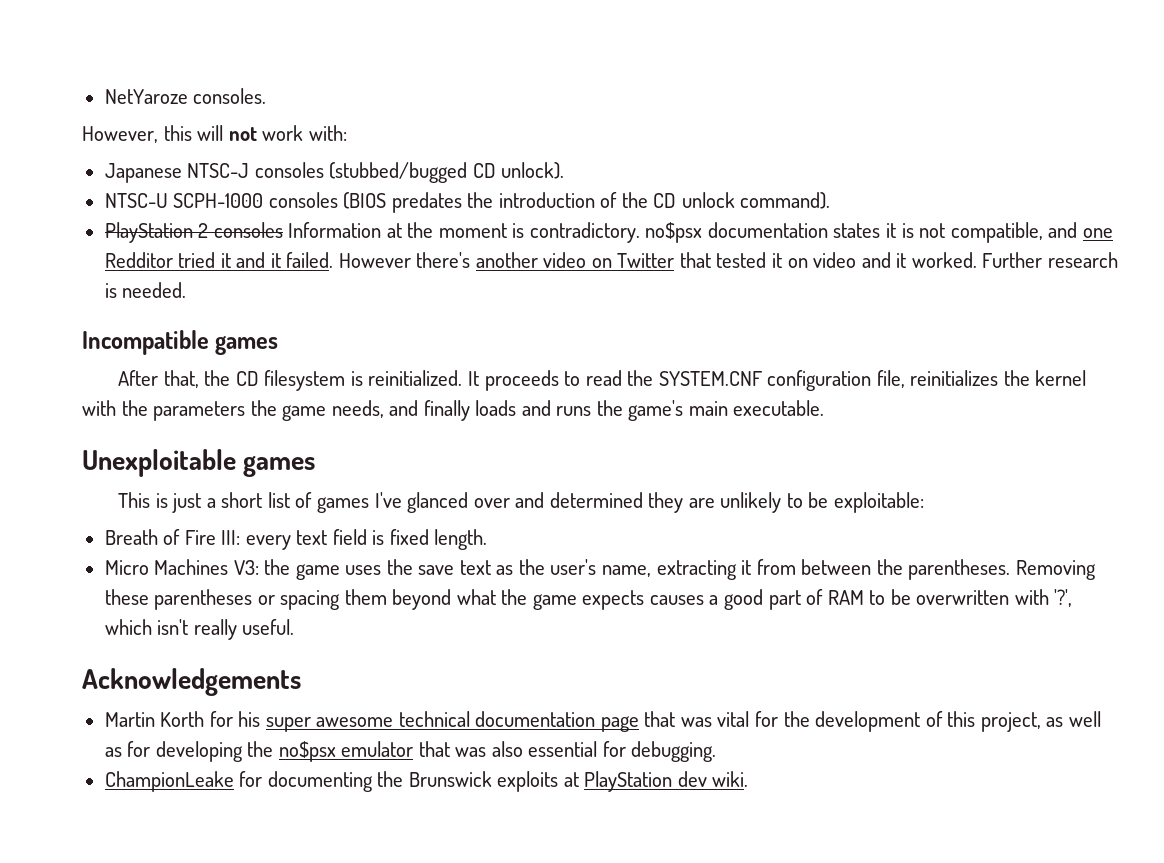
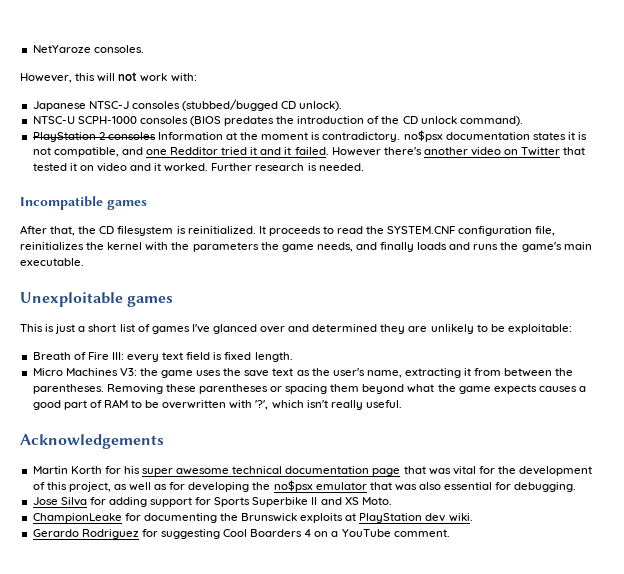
+ Jose Silva for adding support for Sports Superbike II and XS Moto.
+ Gerardo Rodriguez for suggesting Cool Boarders 4 on a YouTube comment.

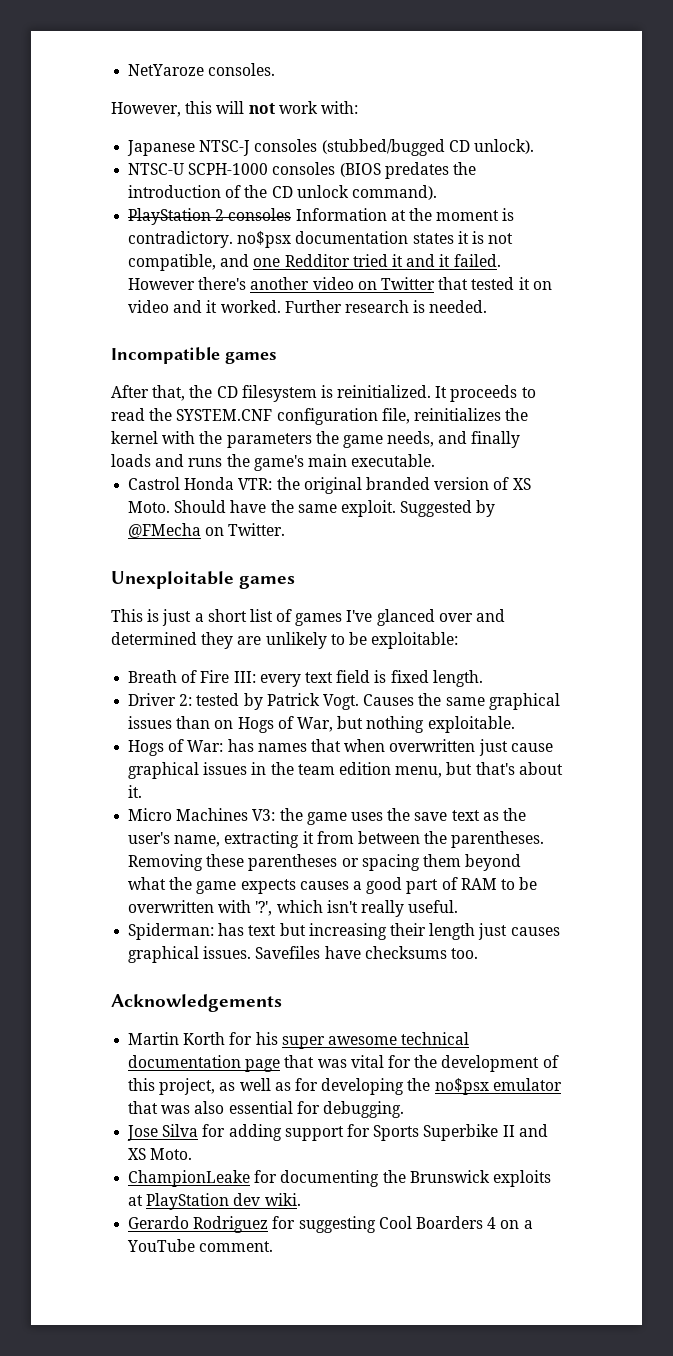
+ Castrol Honda VTR: the original branded version of XS Moto. Should have the same exploit. Suggested by @FMecha on Twitter.
+ Driver 2: tested by Patrick Vogt. Causes the same graphical issues than on Hogs of War, but nothing exploitable.
+ Hogs of War: has names that when overwritten just cause graphical issues in the team edition menu, but that's about it.
+ Spiderman: has text but increasing their length just causes graphical issues. Savefiles have checksums too.

